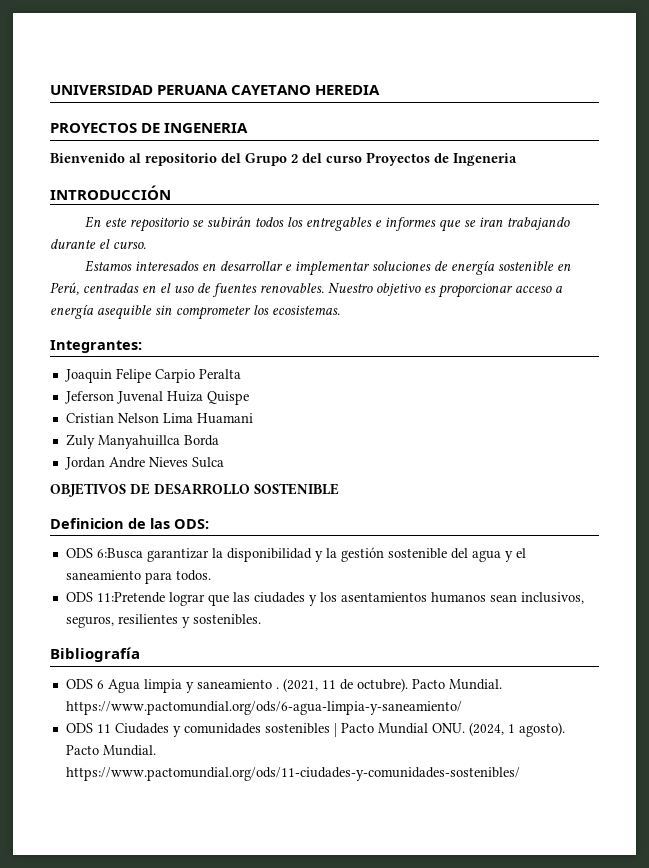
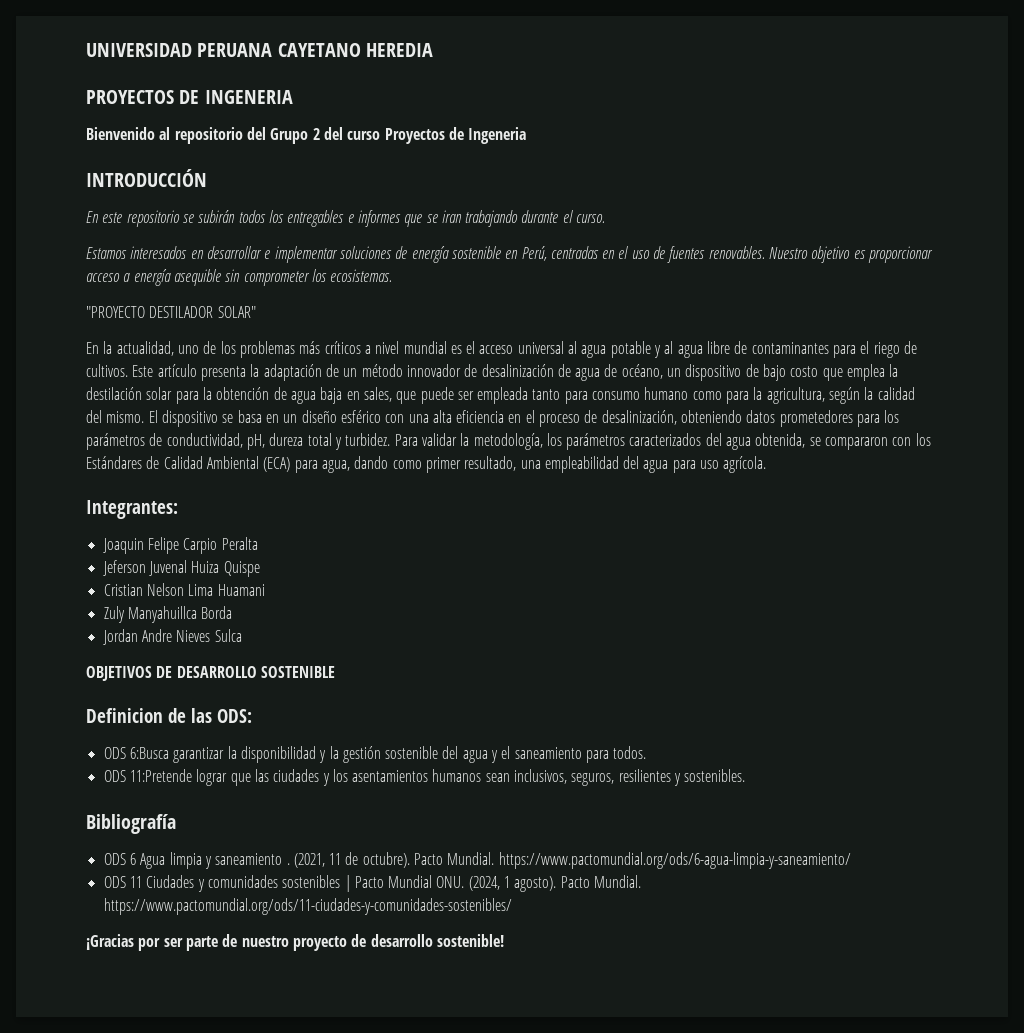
+ "PROYECTO DESTILADOR SOLAR"
+ En la actualidad, uno de los problemas más críticos a nivel mundial es el acceso universal al agua potable y al agua libre de contaminantes para el riego de cultivos. Este artículo presenta la adaptación de un método innovador de desalinización de agua de océano, un dispositivo de bajo costo que emplea la destilación solar para la obtención de agua baja en sales, que puede ser empleada tanto para consumo humano como para la agricultura, según la calidad del mismo. El dispositivo se basa en un diseño esférico con una alta eficiencia en el proceso de desalinización, obteniendo datos prometedores para los parámetros de conductividad, pH, dureza total y turbidez. Para validar la metodología, los parámetros caracterizados del agua obtenida, se compararon con los Estándares de Calidad Ambiental (ECA) para agua, dando como primer resultado, una empleabilidad del agua para uso agrícola.
+ ¡Gracias por ser parte de nuestro proyecto de desarrollo sostenible!

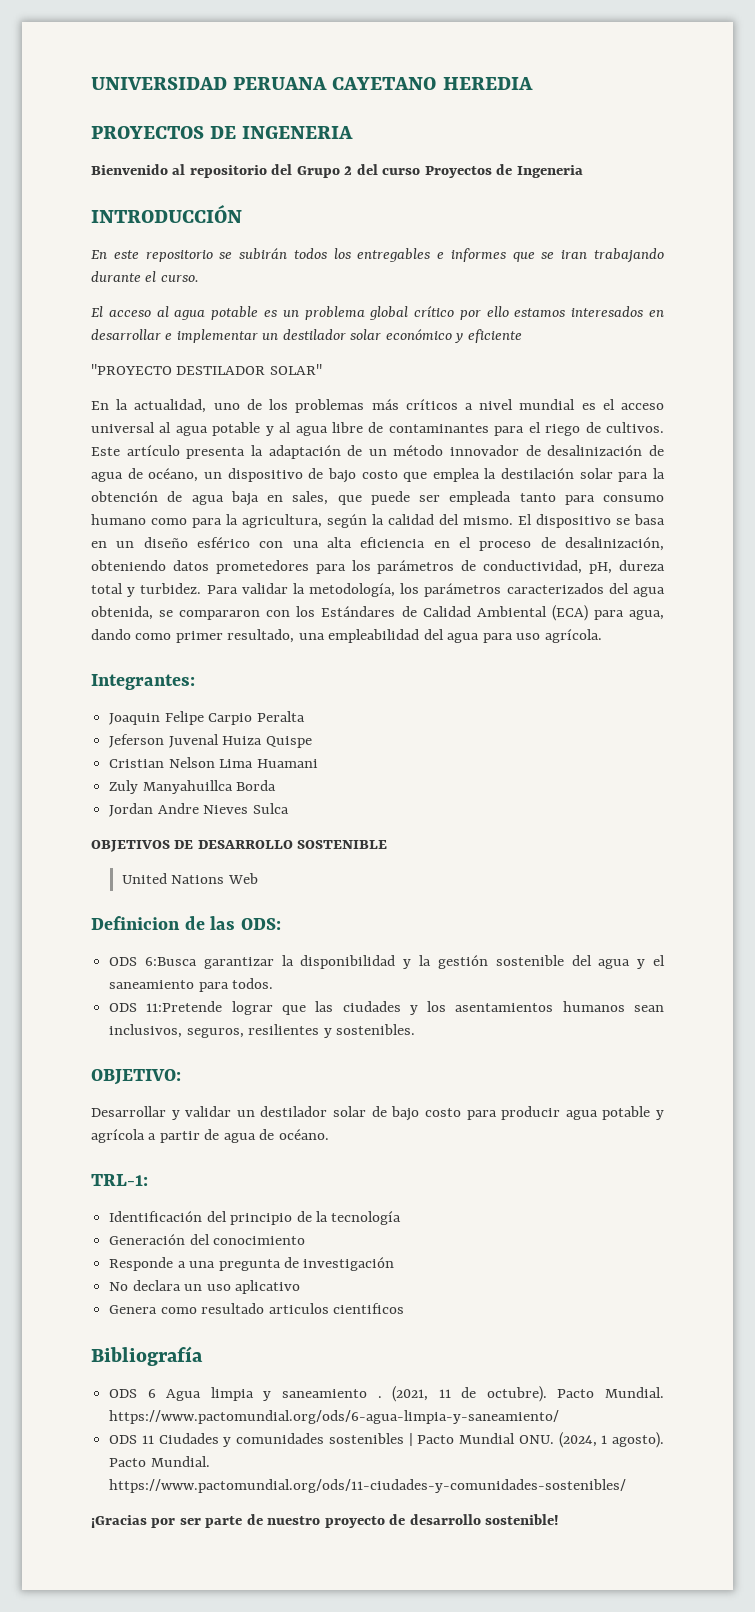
- Estamos interesados en desarrollar e implementar soluciones de energía sostenible en Perú, centradas en el uso de fuentes renovables. Nuestro objetivo es proporcionar acceso a energía asequible sin comprometer los ecosistemas.
+ El acceso al agua potable es un problema global crítico por ello estamos interesados en desarrollar e implementar un destilador solar económico y eficiente
+ United Nations Web
+ OBJETIVO:
+ Desarrollar y validar un destilador solar de bajo costo para producir agua potable y agrícola a partir de agua de océano.
+ TRL-1:
+ Identificación del principio de la tecnología
+ Generación del conocimiento
+ Responde a una pregunta de investigación
+ No declara un uso aplicativo
+ Genera como resultado articulos cientificos

